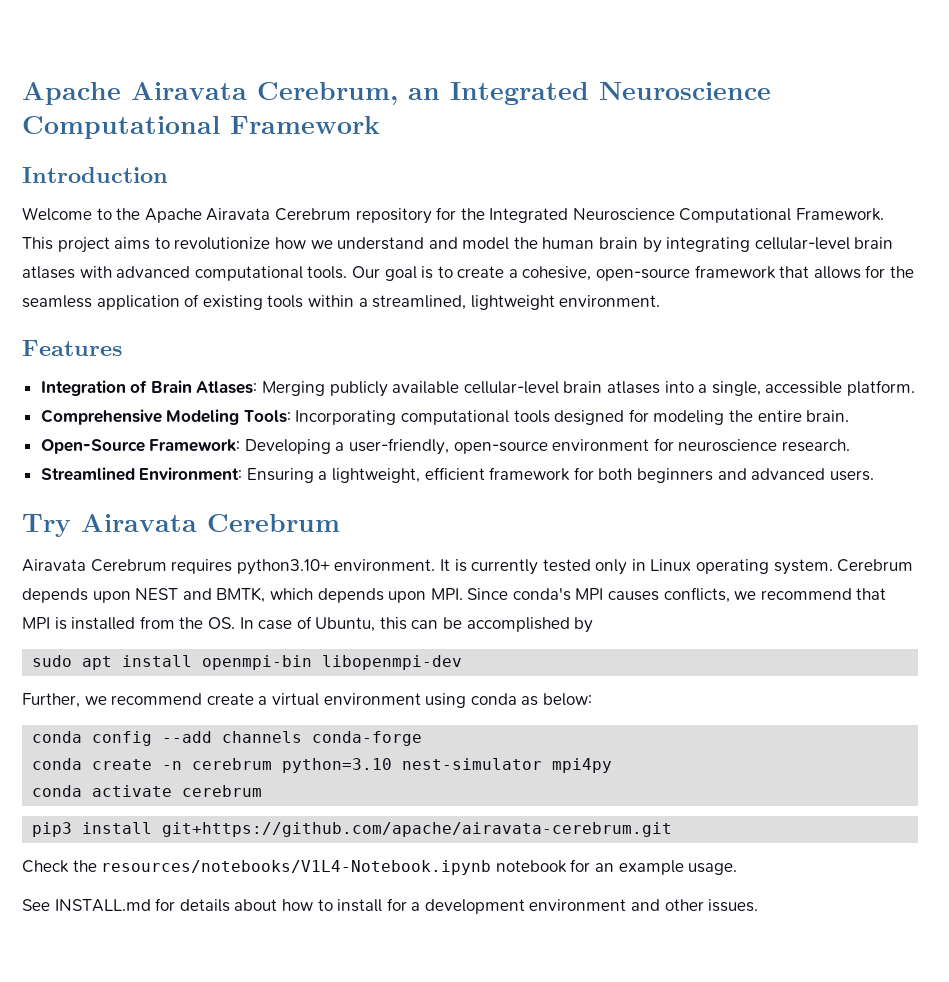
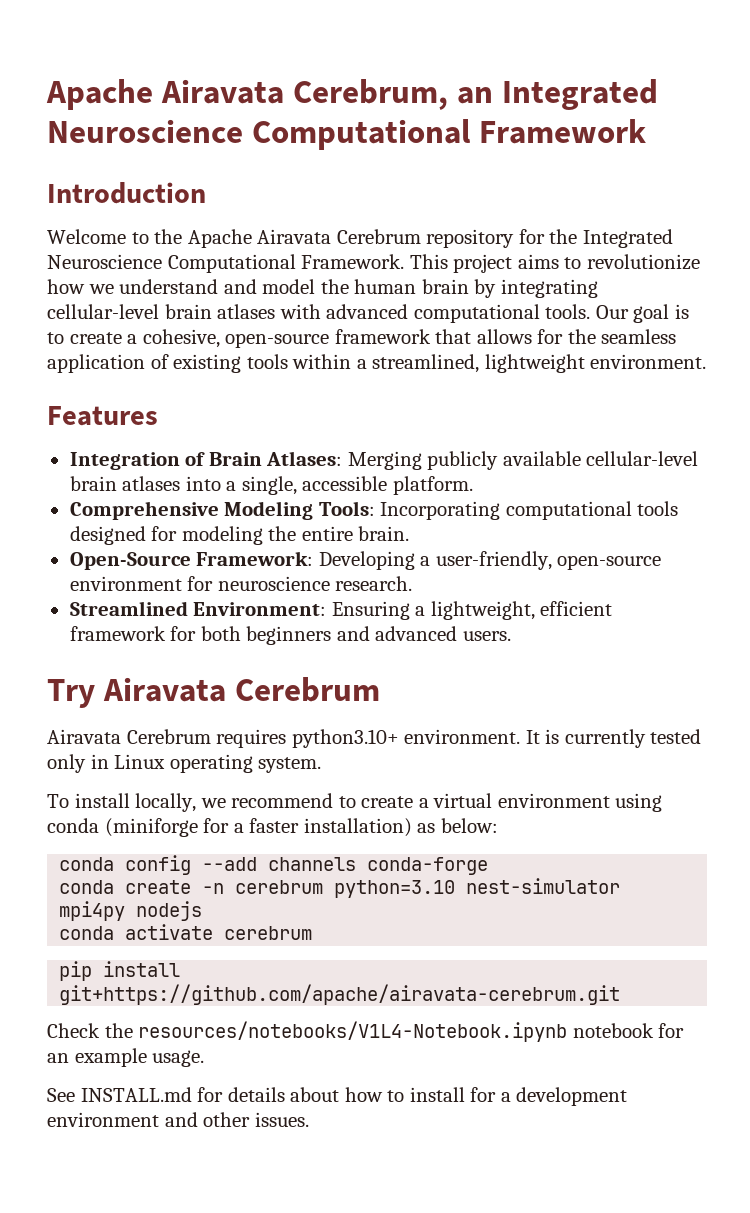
- It is currently tested only in Linux operating system. Cerebrum depends upon NEST and BMTK, which depends upon MPI. Since conda's MPI causes conflicts, we recommend that MPI is installed from the OS. In case of Ubuntu, this can be accomplished by
- sudo apt install openmpi-bin libopenmpi-dev
- Further, we recommend create a virtual environment using conda as below:
+ It is currently tested only in Linux operating system.
+ To install locally, we recommend to create a virtual environment using conda (miniforge for a faster installation) as below:
- conda create -n cerebrum python=3.10 nest-simulator mpi4py
+ conda create -n cerebrum python=3.10 nest-simulator mpi4py nodejs
- pip3 install git+https://github.com/apache/airavata-cerebrum.git
+ pip install git+https://github.com/apache/airavata-cerebrum.git

